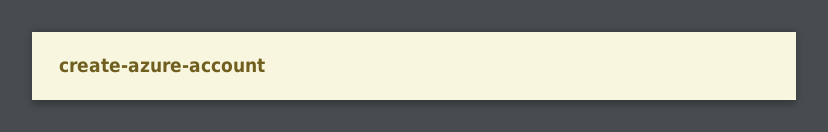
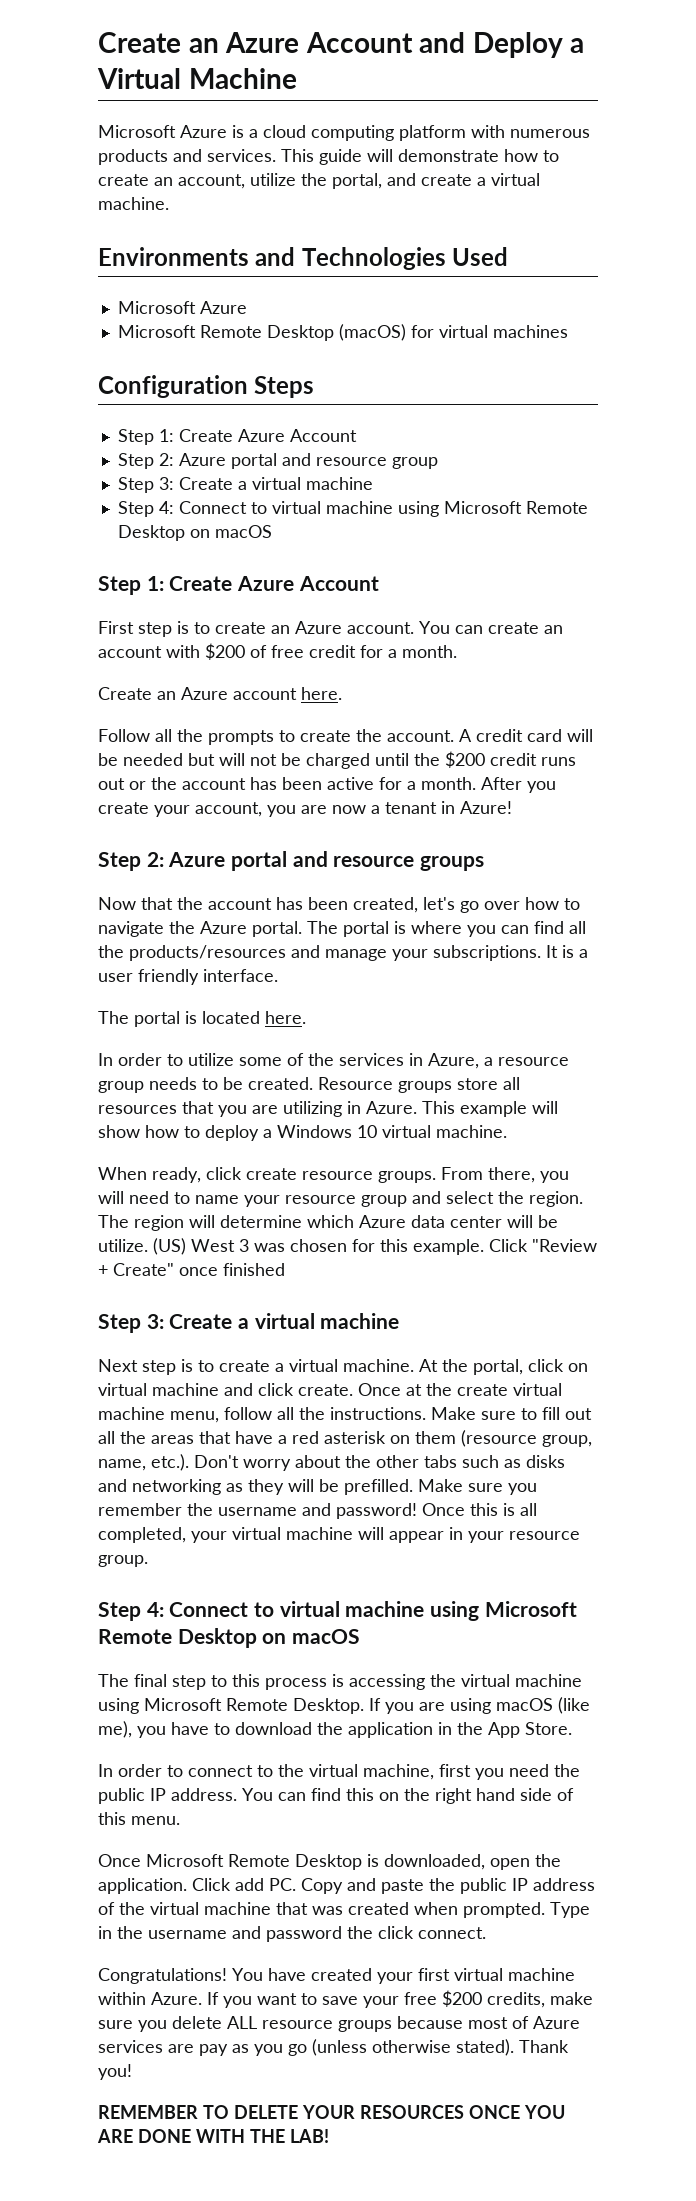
- create-azure-account
+ Create an Azure Account and Deploy a Virtual Machine
+ Microsoft Azure is a cloud computing platform with numerous products and services. This guide will demonstrate how to create an account, utilize the portal, and create a virtual machine.
+ Environments and Technologies Used
+ Microsoft Azure
+ Microsoft Remote Desktop (macOS) for virtual machines
+ Configuration Steps
+ Step 1: Create Azure Account
+ Step 2: Azure portal and resource group
+ Step 3: Create a virtual machine
+ Step 4: Connect to virtual machine using Microsoft Remote Desktop on macOS
+ Step 1: Create Azure Account
+ First step is to create an Azure account. You can create an account with $200 of free credit for a month.
+ Create an Azure account here.
+ Follow all the prompts to create the account. A credit card will be needed but will not be charged until the $200 credit runs out or the account has been active for a month. After you create your account, you are now a tenant in Azure!
+ Step 2: Azure portal and resource groups
+ Now that the account has been created, let's go over how to navigate the Azure portal. The portal is where you can find all the products/resources and manage your subscriptions. It is a user friendly interface.
+ The portal is located here.
+ In order to utilize some of the services in Azure, a resource group needs to be created. Resource groups store all resources that you are utilizing in Azure. This example will show how to deploy a Windows 10 virtual machine.
+ When ready, click create resource groups. From there, you will need to name your resource group and select the region. The region will determine which Azure data center will be utilize. (US) West 3 was chosen for this example. Click "Review + Create" once finished
+ Step 3: Create a virtual machine
+ Next step is to create a virtual machine. At the portal, click on virtual machine and click create. Once at the create virtual machine menu, follow all the instructions. Make sure to fill out all the areas that have a red asterisk on them (resource group, name, etc.). Don't worry about the other tabs such as disks and networking as they will be prefilled. Make sure you remember the username and password! Once this is all completed, your virtual machine will appear in your resource group.
+ Step 4: Connect to virtual machine using Microsoft Remote Desktop on macOS
+ The final step to this process is accessing the virtual machine using Microsoft Remote Desktop. If you are using macOS (like me), you have to download the application in the App Store.
+ In order to connect to the virtual machine, first you need the public IP address. You can find this on the right hand side of this menu.
+ Once Microsoft Remote Desktop is downloaded, open the application. Click add PC. Copy and paste the public IP address of the virtual machine that was created when prompted. Type in the username and password the click connect.
+ Congratulations! You have created your first virtual machine within Azure. If you want to save your free $200 credits, make sure you delete ALL resource groups because most of Azure services are pay as you go (unless otherwise stated). Thank you!
+ REMEMBER TO DELETE YOUR RESOURCES ONCE YOU ARE DONE WITH THE LAB!

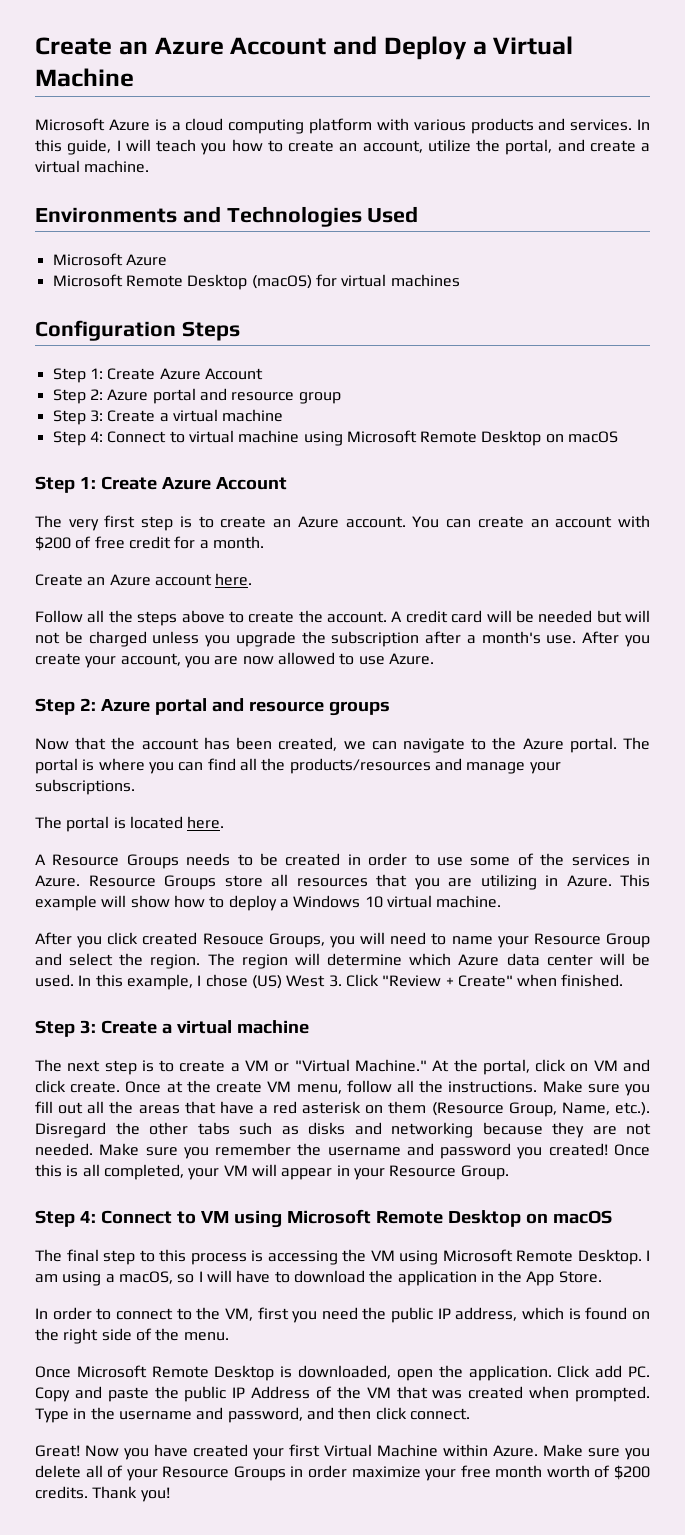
- Microsoft Azure is a cloud computing platform with numerous products and services.
+ Microsoft Azure is a cloud computing platform with various products and services.
- This guide will demonstrate how to create an account, utilize the portal, and create a virtual machine.
+ In this guide, I will teach you how to create an account, utilize the portal, and create a virtual machine.
- First step is to create an Azure account.
+ The very first step is to create an Azure account.
- Follow all the prompts to create the account.
+ Follow all the steps above to create the account.
- A credit card will be needed but will not be charged until the $200 credit runs out or the account has been active for a month.
+ A credit card will be needed but will not be charged unless you upgrade the subscription after a month's use.
- After you create your account, you are now a tenant in Azure!
+ After you create your account, you are now allowed to use Azure.
- Now that the account has been created, let's go over how to navigate the Azure portal.
+ Now that the account has been created, we can navigate to the Azure portal.
- It is a user friendly interface.
- In order to utilize some of the services in Azure, a resource group needs to be created. Resource groups store all resources that you are utilizing in Azure.
+ A Resource Groups needs to be created in order to use some of the services in Azure. Resource Groups store all resources that you are utilizing in Azure.
- When ready, click create resource groups. From there, you will need to name your resource group and select the region.
+ After you click created Resouce Groups, you will need to name your Resource Group and select the region.
- The region will determine which Azure data center will be utilize. (US) West 3 was chosen for this example. Click "Review + Create" once finished
+ The region will determine which Azure data center will be used. In this example, I chose (US) West 3. Click "Review + Create" when finished.
  Step 3: Create a virtual machine
- Next step is to create a virtual machine.
+ The next step is to create a VM or "Virtual Machine."
- At the portal, click on virtual machine and click create.
+ At the portal, click on VM and click create.
- Once at the create virtual machine menu, follow all the instructions.
+ Once at the create VM menu, follow all the instructions.
- Make sure to fill out all the areas that have a red asterisk on them (resource group, name, etc.). Don't worry about the other tabs such as disks and networking as they will be prefilled.
+ Make sure you fill out all the areas that have a red asterisk on them (Resource Group, Name, etc.). Disregard the other tabs such as disks and networking because they are not needed.
- Make sure you remember the username and password!
+ Make sure you remember the username and password you created!
- Once this is all completed, your virtual machine will appear in your resource group.
- Step 4: Connect to virtual machine using Microsoft Remote Desktop on macOS
+ Once this is all completed, your VM will appear in your Resource Group.
+ Step 4: Connect to VM using Microsoft Remote Desktop on macOS
- The final step to this process is accessing the virtual machine using Microsoft Remote Desktop.
+ The final step to this process is accessing the VM using Microsoft Remote Desktop.
- If you are using macOS (like me), you have to download the application in the App Store.
+ I am using a macOS, so I will have to download the application in the App Store.
- In order to connect to the virtual machine, first you need the public IP address. You can find this on the right hand side of this menu.
+ In order to connect to the VM, first you need the public IP address, which is found on the right side of the menu.
- Click add PC. Copy and paste the public IP address of the virtual machine that was created when prompted.
+ Click add PC. Copy and paste the public IP Address of the VM that was created when prompted.
- Type in the username and password the click connect.
+ Type in the username and password, and then click connect.
- Congratulations! You have created your first virtual machine within Azure. If you want to save your free $200 credits, make sure you delete ALL resource groups because most of Azure services are pay as you go (unless otherwise stated). Thank you!
- REMEMBER TO DELETE YOUR RESOURCES ONCE YOU ARE DONE WITH THE LAB!
+ Great! Now you have created your first Virtual Machine within Azure. Make sure you delete all of your Resource Groups in order maximize your free month worth of $200 credits. Thank you!

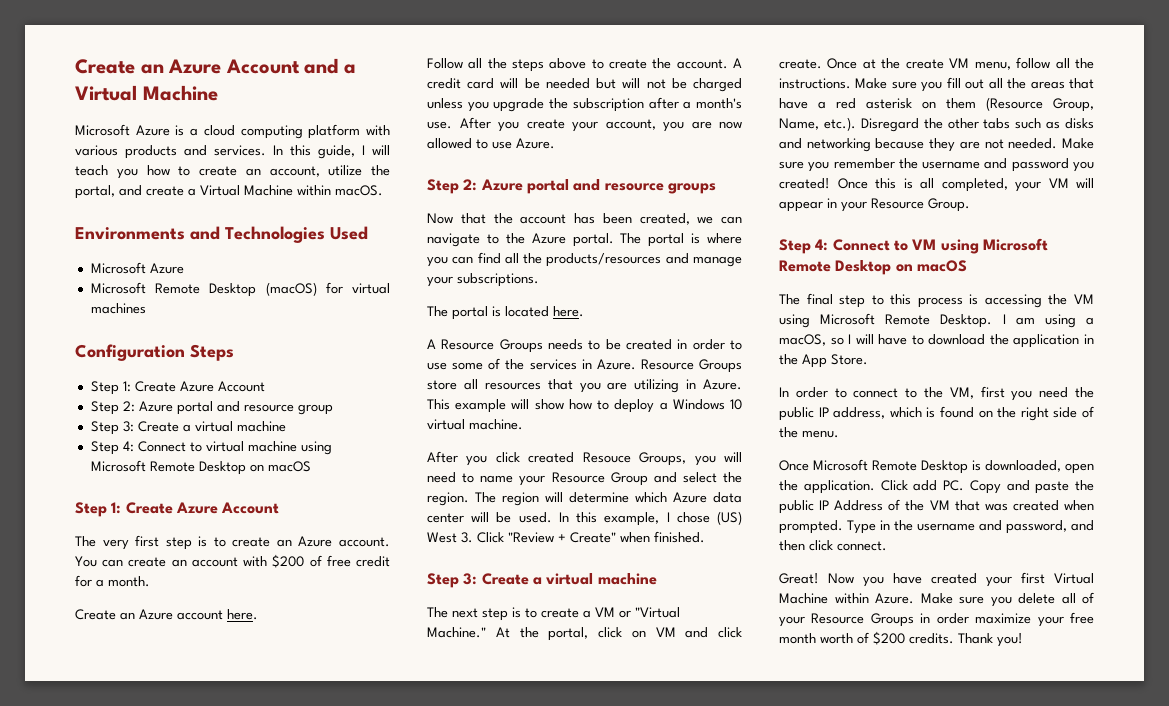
- Create an Azure Account and Deploy a Virtual Machine
+ Create an Azure Account and a Virtual Machine
- In this guide, I will teach you how to create an account, utilize the portal, and create a virtual machine.
+ In this guide, I will teach you how to create an account, utilize the portal, and create a Virtual Machine within macOS.

